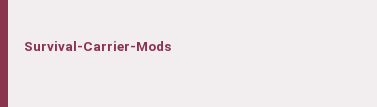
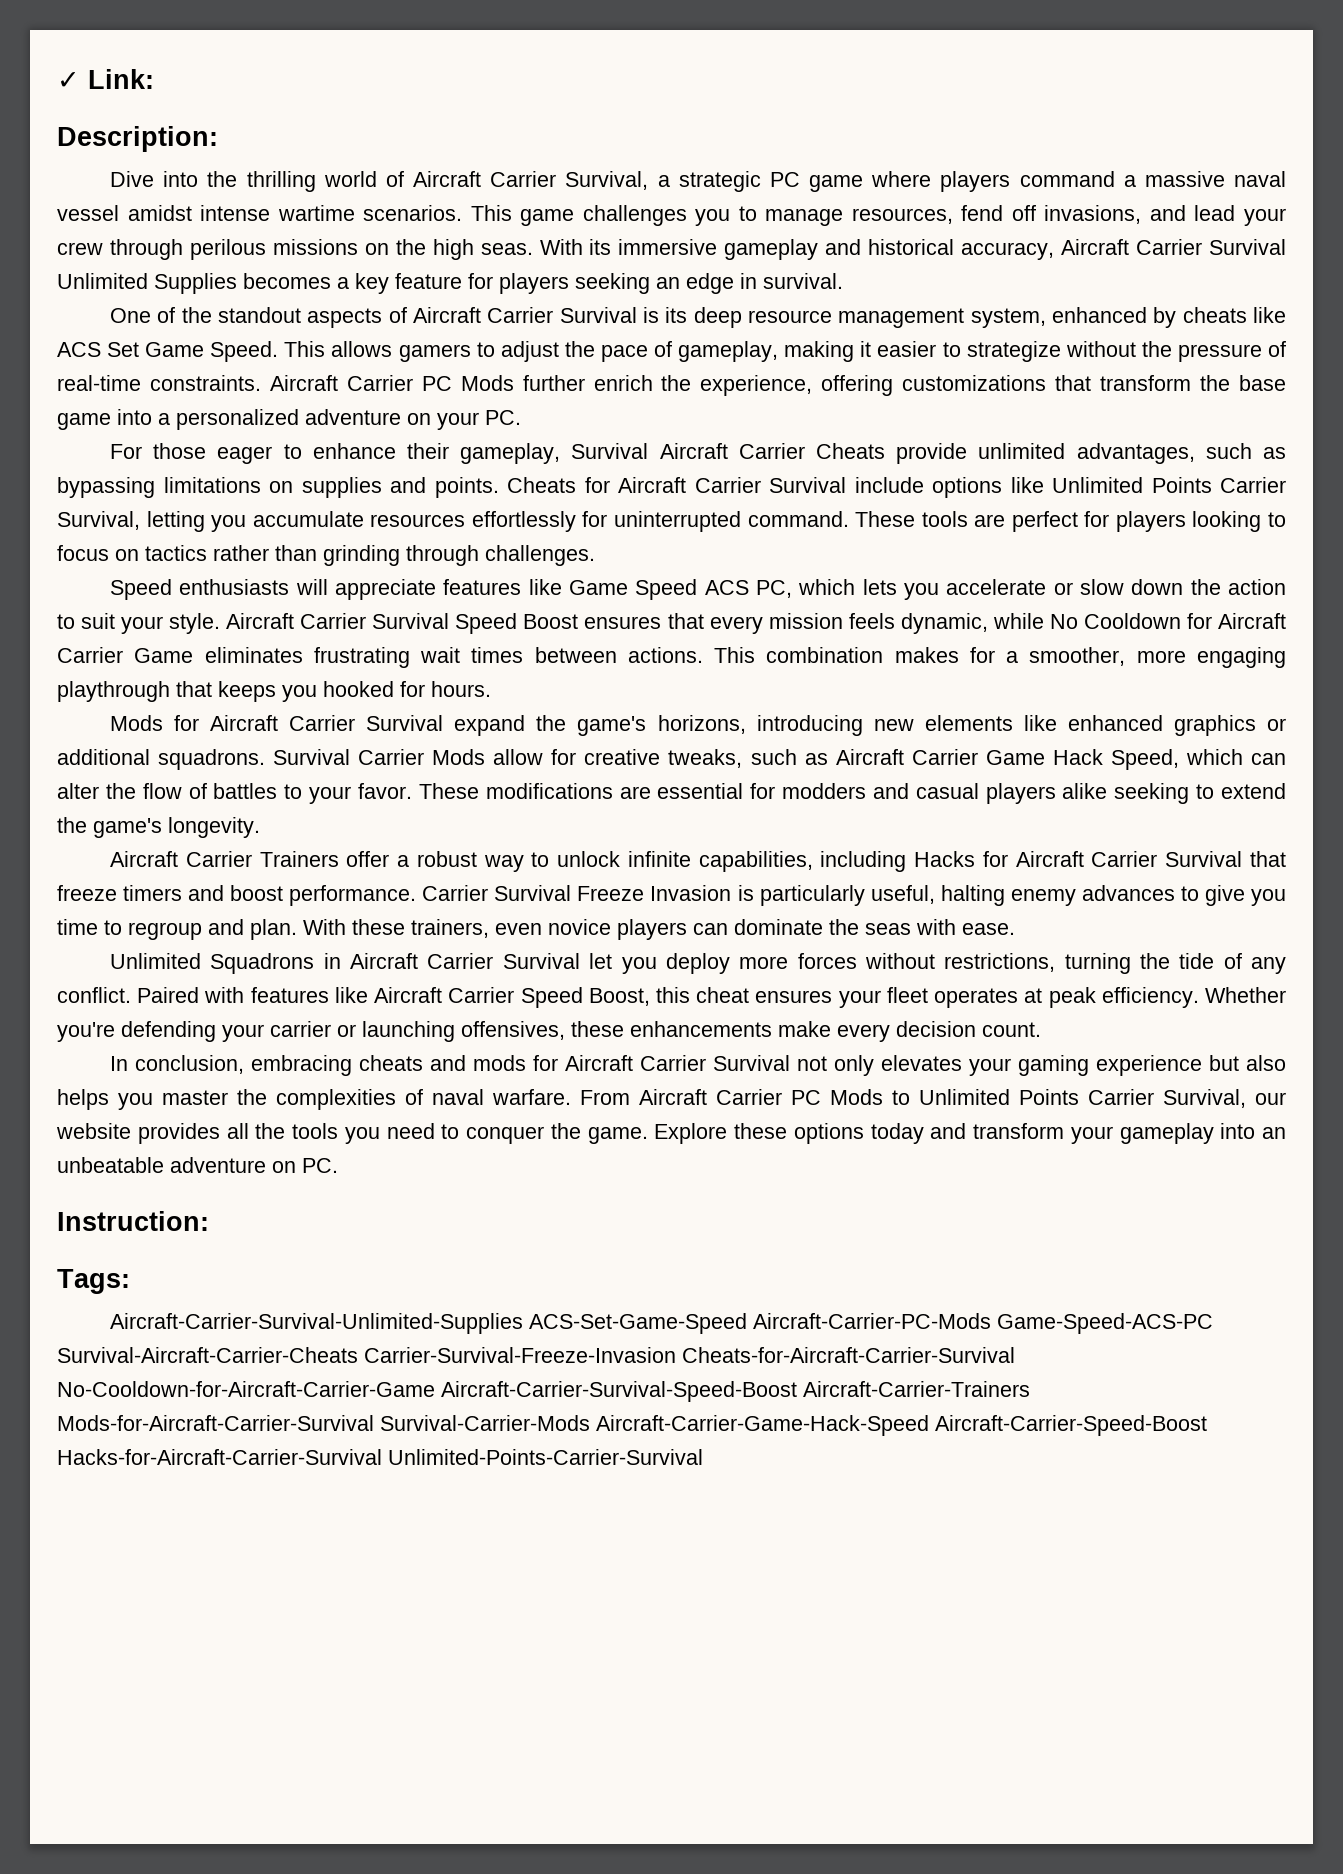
- Survival-Carrier-Mods
+ ✓ Link:
+ Description:
+ Dive into the thrilling world of Aircraft Carrier Survival, a strategic PC game where players command a massive naval vessel amidst intense wartime scenarios. This game challenges you to manage resources, fend off invasions, and lead your crew through perilous missions on the high seas. With its immersive gameplay and historical accuracy, Aircraft Carrier Survival Unlimited Supplies becomes a key feature for players seeking an edge in survival.
+ One of the standout aspects of Aircraft Carrier Survival is its deep resource management system, enhanced by cheats like ACS Set Game Speed. This allows gamers to adjust the pace of gameplay, making it easier to strategize without the pressure of real-time constraints. Aircraft Carrier PC Mods further enrich the experience, offering customizations that transform the base game into a personalized adventure on your PC.
+ For those eager to enhance their gameplay, Survival Aircraft Carrier Cheats provide unlimited advantages, such as bypassing limitations on supplies and points. Cheats for Aircraft Carrier Survival include options like Unlimited Points Carrier Survival, letting you accumulate resources effortlessly for uninterrupted command. These tools are perfect for players looking to focus on tactics rather than grinding through challenges.
+ Speed enthusiasts will appreciate features like Game Speed ACS PC, which lets you accelerate or slow down the action to suit your style. Aircraft Carrier Survival Speed Boost ensures that every mission feels dynamic, while No Cooldown for Aircraft Carrier Game eliminates frustrating wait times between actions. This combination makes for a smoother, more engaging playthrough that keeps you hooked for hours.
+ Mods for Aircraft Carrier Survival expand the game's horizons, introducing new elements like enhanced graphics or additional squadrons. Survival Carrier Mods allow for creative tweaks, such as Aircraft Carrier Game Hack Speed, which can alter the flow of battles to your favor. These modifications are essential for modders and casual players alike seeking to extend the game's longevity.
+ Aircraft Carrier Trainers offer a robust way to unlock infinite capabilities, including Hacks for Aircraft Carrier Survival that freeze timers and boost performance. Carrier Survival Freeze Invasion is particularly useful, halting enemy advances to give you time to regroup and plan. With these trainers, even novice players can dominate the seas with ease.
+ Unlimited Squadrons in Aircraft Carrier Survival let you deploy more forces without restrictions, turning the tide of any conflict. Paired with features like Aircraft Carrier Speed Boost, this cheat ensures your fleet operates at peak efficiency. Whether you're defending your carrier or launching offensives, these enhancements make every decision count.
+ In conclusion, embracing cheats and mods for Aircraft Carrier Survival not only elevates your gaming experience but also helps you master the complexities of naval warfare. From Aircraft Carrier PC Mods to Unlimited Points Carrier Survival, our website provides all the tools you need to conquer the game. Explore these options today and transform your gameplay into an unbeatable adventure on PC.
+ Instruction:
+ Tags:
+ Aircraft-Carrier-Survival-Unlimited-Supplies ACS-Set-Game-Speed Aircraft-Carrier-PC-Mods Game-Speed-ACS-PC Survival-Aircraft-Carrier-Cheats Carrier-Survival-Freeze-Invasion Cheats-for-Aircraft-Carrier-Survival No-Cooldown-for-Aircraft-Carrier-Game Aircraft-Carrier-Survival-Speed-Boost Aircraft-Carrier-Trainers Mods-for-Aircraft-Carrier-Survival Survival-Carrier-Mods Aircraft-Carrier-Game-Hack-Speed Aircraft-Carrier-Speed-Boost Hacks-for-Aircraft-Carrier-Survival Unlimited-Points-Carrier-Survival

